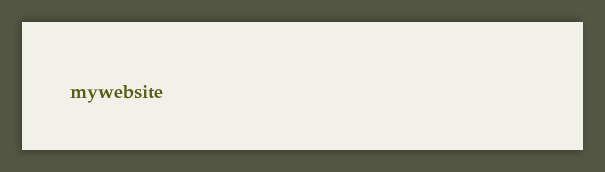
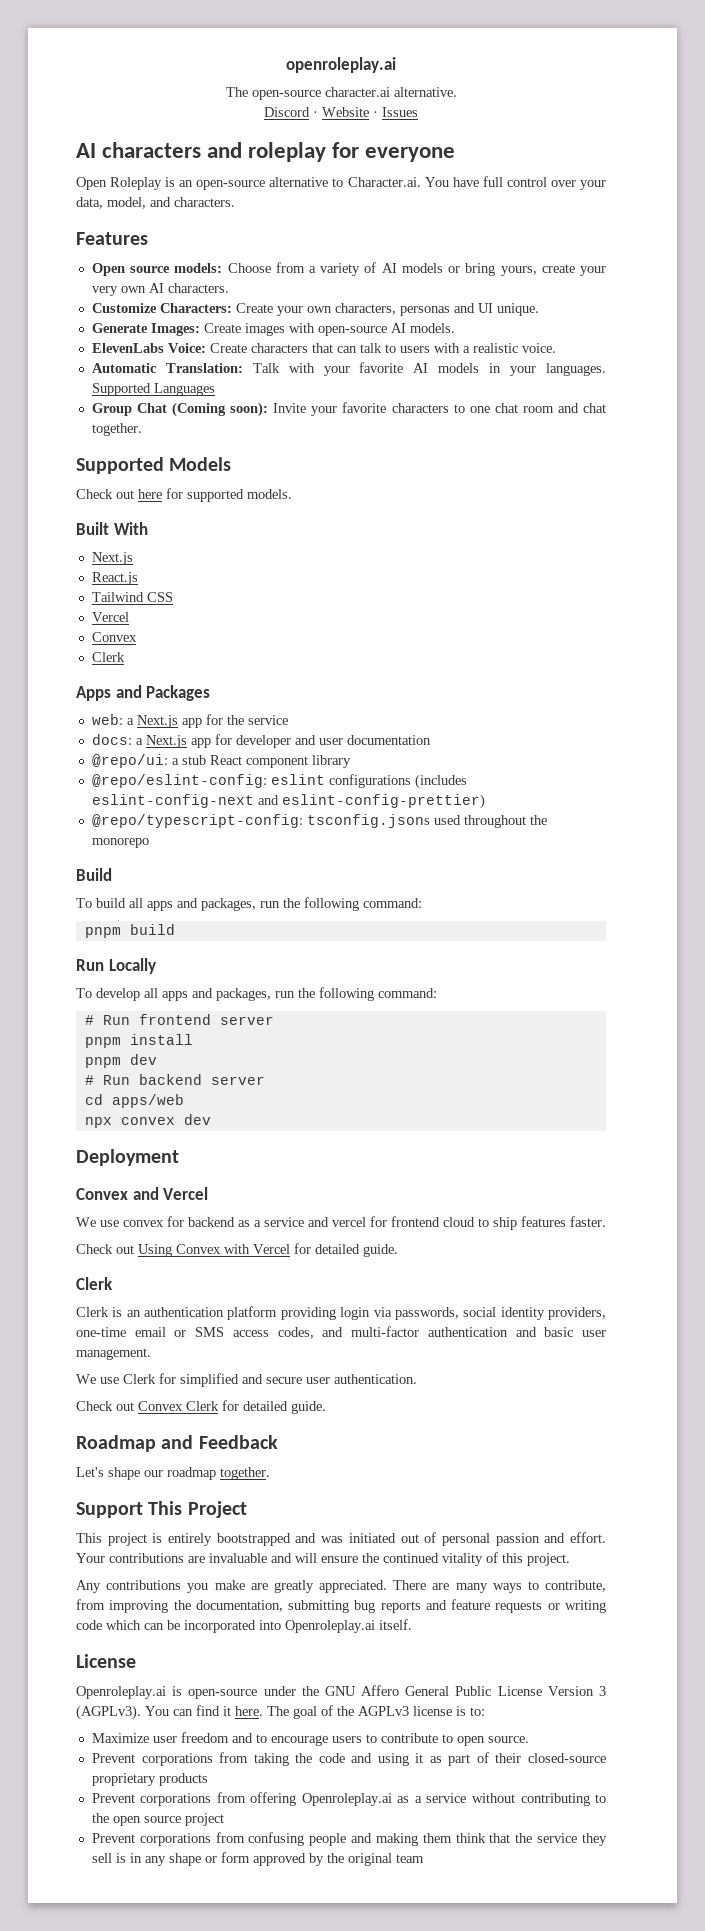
- mywebsite
+ openroleplay.ai
+ The open-source character.ai alternative.
+ Discord · Website · Issues
+ AI characters and roleplay for everyone
+ Open Roleplay is an open-source alternative to Character.ai. You have full control over your data, model, and characters.
+ Features
+ Open source models: Choose from a variety of AI models or bring yours, create your very own AI characters.
+ Customize Characters: Create your own characters, personas and UI unique.
+ Generate Images: Create images with open-source AI models.
+ ElevenLabs Voice: Create characters that can talk to users with a realistic voice.
+ Automatic Translation: Talk with your favorite AI models in your languages. Supported Languages
+ Group Chat (Coming soon): Invite your favorite characters to one chat room and chat together.
+ Supported Models
+ Check out here for supported models.
+ Built With
+ Next.js
+ React.js
+ Tailwind CSS
+ Vercel
+ Convex
+ Clerk
+ Apps and Packages
+ web: a Next.js app for the service
+ docs: a Next.js app for developer and user documentation
+ @repo/ui: a stub React component library
+ @repo/eslint-config: eslint configurations (includes eslint-config-next and eslint-config-prettier)
+ @repo/typescript-config: tsconfig.jsons used throughout the monorepo
+ Build
+ To build all apps and packages, run the following command:
+ pnpm build
+ Run Locally
+ To develop all apps and packages, run the following command:
+ # Run frontend server
+ pnpm install
+ pnpm dev
+ # Run backend server
+ cd apps/web
+ npx convex dev
+ Deployment
+ Convex and Vercel
+ We use convex for backend as a service and vercel for frontend cloud to ship features faster.
+ Check out Using Convex with Vercel for detailed guide.
+ Clerk
+ Clerk is an authentication platform providing login via passwords, social identity providers, one-time email or SMS access codes, and multi-factor authentication and basic user management.
+ We use Clerk for simplified and secure user authentication.
+ Check out Convex Clerk for detailed guide.
+ Roadmap and Feedback
+ Let's shape our roadmap together.
+ Support This Project
+ This project is entirely bootstrapped and was initiated out of personal passion and effort. Your contributions are invaluable and will ensure the continued vitality of this project.
+ Any contributions you make are greatly appreciated. There are many ways to contribute, from improving the documentation, submitting bug reports and feature requests or writing code which can be incorporated into Openroleplay.ai itself.
+ License
+ Openroleplay.ai is open-source under the GNU Affero General Public License Version 3 (AGPLv3). You can find it here. The goal of the AGPLv3 license is to:
+ Maximize user freedom and to encourage users to contribute to open source.
+ Prevent corporations from taking the code and using it as part of their closed-source proprietary products
+ Prevent corporations from offering Openroleplay.ai as a service without contributing to the open source project
+ Prevent corporations from confusing people and making them think that the service they sell is in any shape or form approved by the original team

